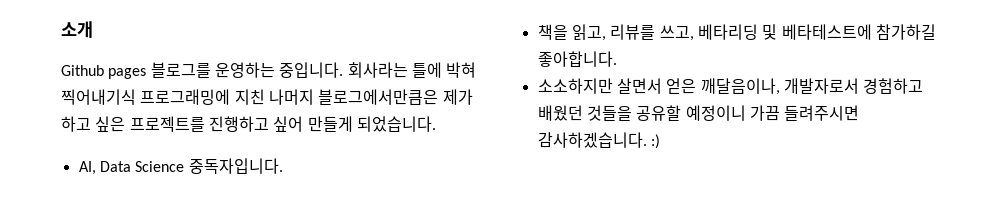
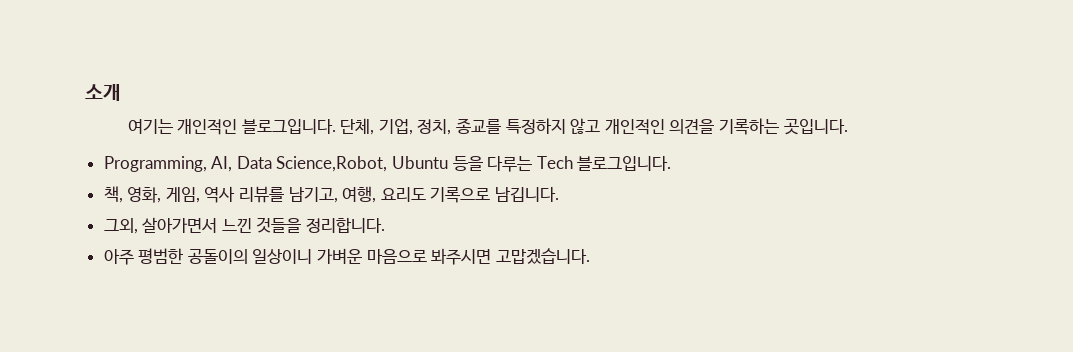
- Github pages 블로그를 운영하는 중입니다. 회사라는 틀에 박혀 찍어내기식 프로그래밍에 지친 나머지 블로그에서만큼은 제가 하고 싶은 프로젝트를 진행하고 싶어 만들게 되었습니다.
- AI, Data Science 중독자입니다.
- 책을 읽고, 리뷰를 쓰고, 베타리딩 및 베타테스트에 참가하길 좋아합니다.
- 소소하지만 살면서 얻은 깨달음이나, 개발자로서 경험하고 배웠던 것들을 공유할 예정이니 가끔 들려주시면 감사하겠습니다. :)
+ 여기는 개인적인 블로그입니다. 단체, 기업, 정치, 종교를 특정하지 않고 개인적인 의견을 기록하는 곳입니다.
+ Programming, AI, Data Science,Robot, Ubuntu 등을 다루는 Tech 블로그입니다.
+ 책, 영화, 게임, 역사 리뷰를 남기고, 여행, 요리도 기록으로 남깁니다.
+ 그외, 살아가면서 느낀 것들을 정리합니다.
+ 아주 평범한 공돌이의 일상이니 가벼운 마음으로 봐주시면 고맙겠습니다.

